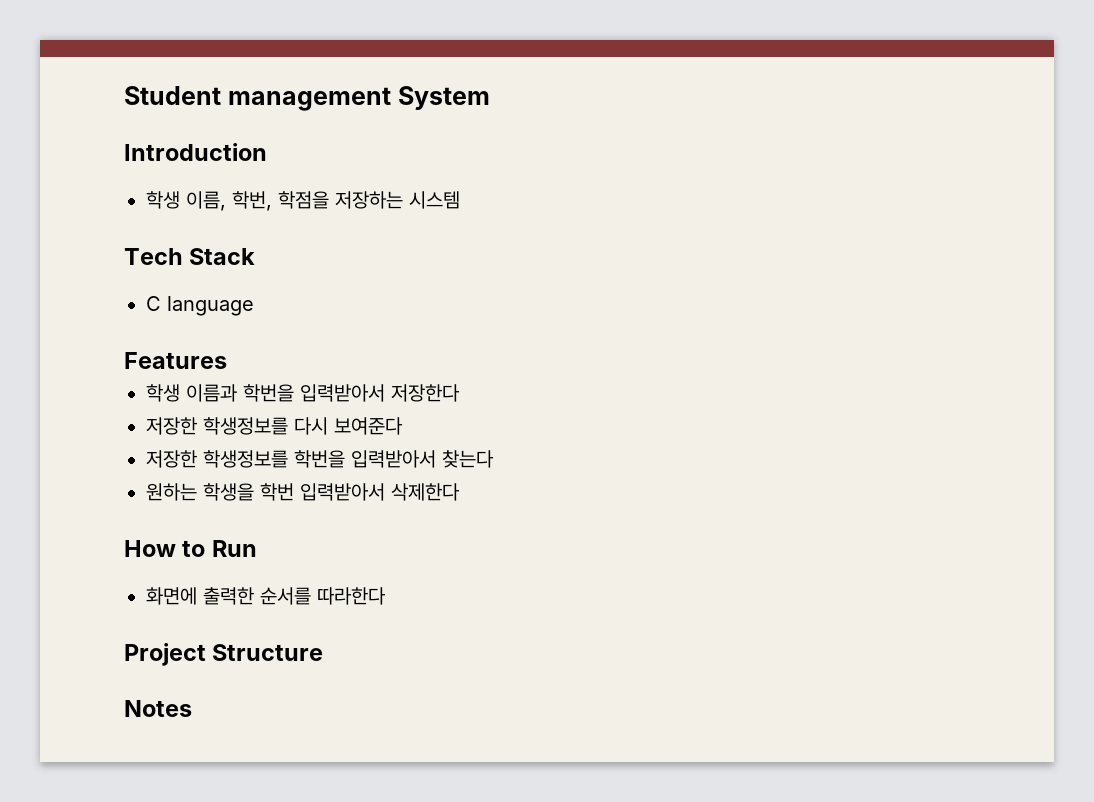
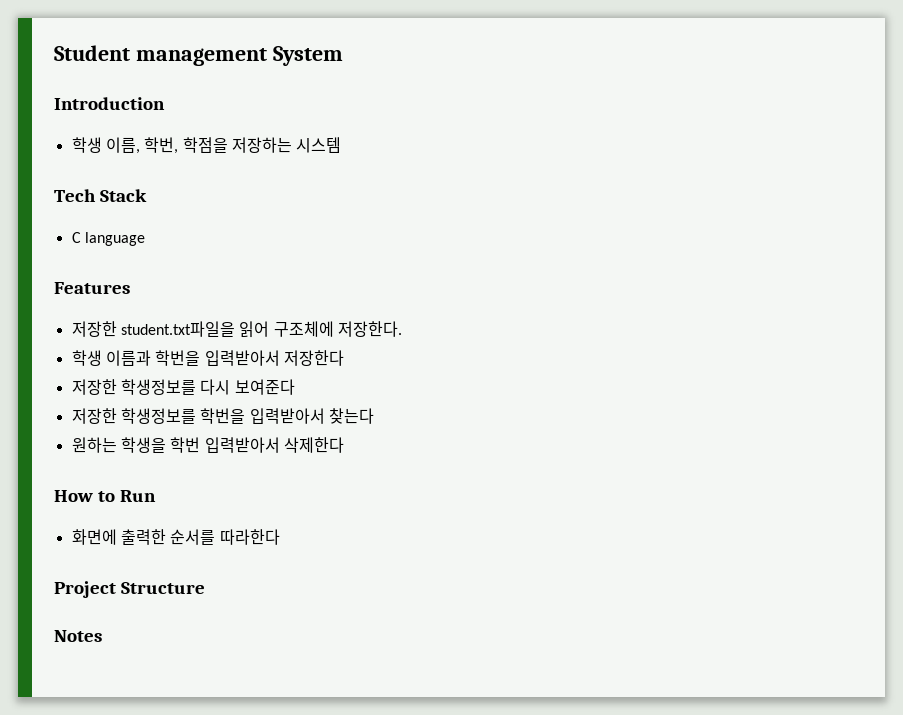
+ 저장한 student.txt파일을 읽어 구조체에 저장한다.

